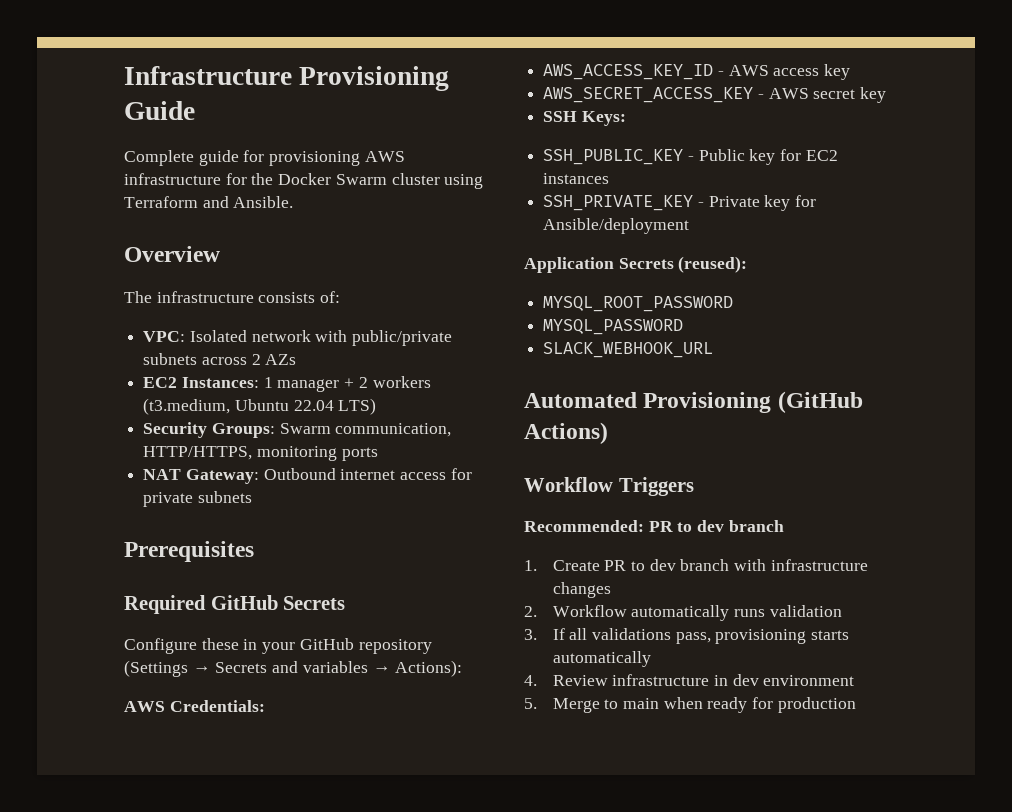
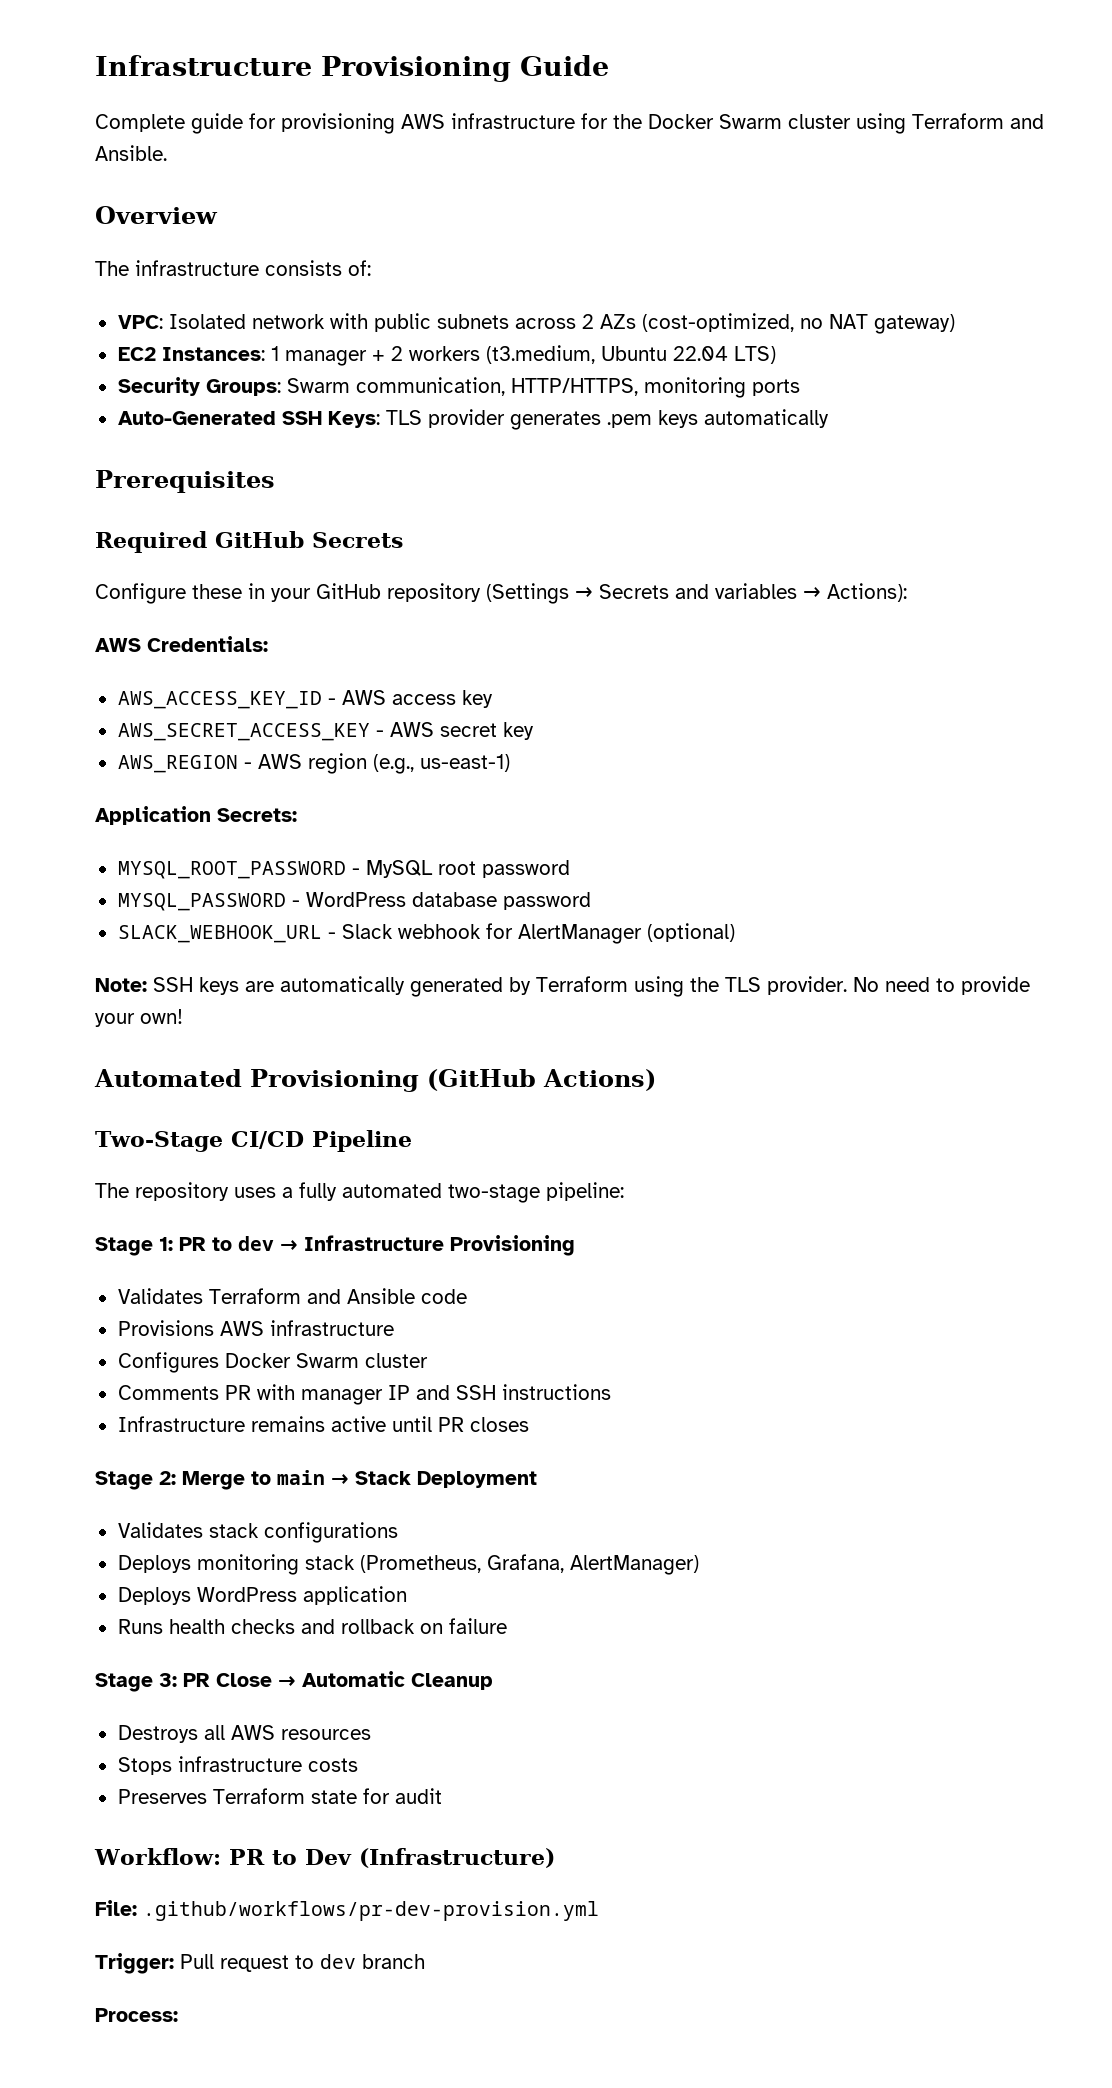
- VPC: Isolated network with public/private subnets across 2 AZs
+ VPC: Isolated network with public subnets across 2 AZs (cost-optimized, no NAT gateway)
- NAT Gateway: Outbound internet access for private subnets
+ Auto-Generated SSH Keys: TLS provider generates .pem keys automatically
- SSH Keys:
- SSH_PUBLIC_KEY - Public key for EC2 instances
- SSH_PRIVATE_KEY - Private key for Ansible/deployment
+ AWS_REGION - AWS region (e.g., us-east-1)
- Application Secrets (reused):
+ Application Secrets:
- MYSQL_ROOT_PASSWORD
- MYSQL_PASSWORD
- SLACK_WEBHOOK_URL
+ MYSQL_ROOT_PASSWORD - MySQL root password
+ MYSQL_PASSWORD - WordPress database password
+ SLACK_WEBHOOK_URL - Slack webhook for AlertManager (optional)
+ Note: SSH keys are automatically generated by Terraform using the TLS provider. No need to provide your own!
  Automated Provisioning (GitHub Actions)
- Workflow Triggers
- Recommended: PR to dev branch
- 1. Create PR to dev branch with infrastructure changes
- 2. Workflow automatically runs validation
- 3. If all validations pass, provisioning starts automatically
- 4. Review infrastructure in dev environment
- 5. Merge to main when ready for production
+ Two-Stage CI/CD Pipeline
+ The repository uses a fully automated two-stage pipeline:
+ Stage 1: PR to dev → Infrastructure Provisioning
+ Validates Terraform and Ansible code
+ Provisions AWS infrastructure
+ Configures Docker Swarm cluster
+ Comments PR with manager IP and SSH instructions
+ Infrastructure remains active until PR closes
+ Stage 2: Merge to main → Stack Deployment
+ Validates stack configurations
+ Deploys monitoring stack (Prometheus, Grafana, AlertManager)
+ Deploys WordPress application
+ Runs health checks and rollback on failure
+ Stage 3: PR Close → Automatic Cleanup
+ Destroys all AWS resources
+ Stops infrastructure costs
+ Preserves Terraform state for audit
+ Workflow: PR to Dev (Infrastructure)
+ File: .github/workflows/pr-dev-provision.yml
+ Trigger: Pull request to dev branch
+ Process:

